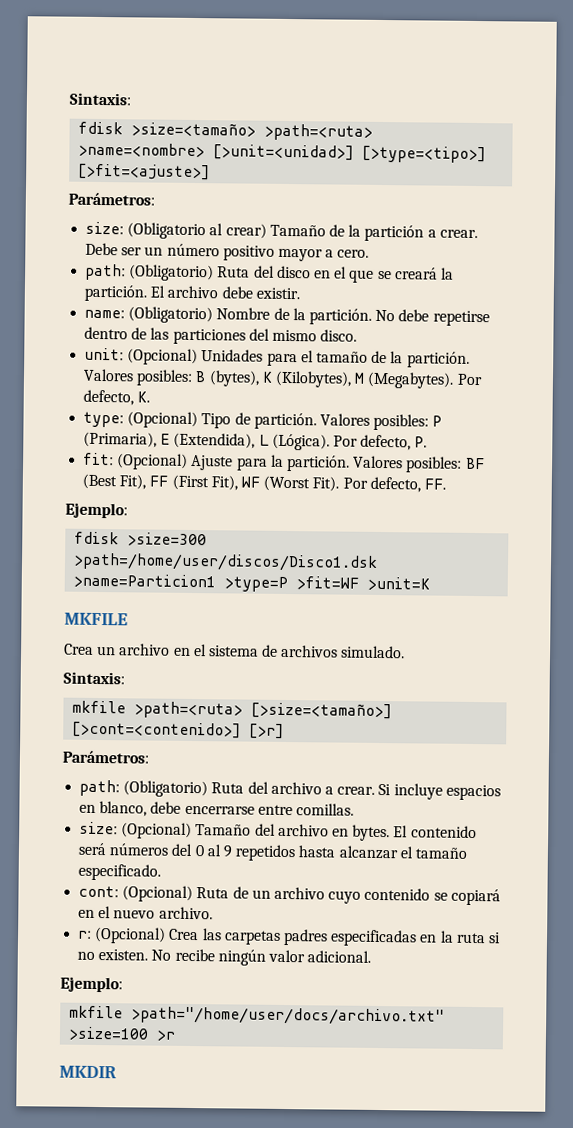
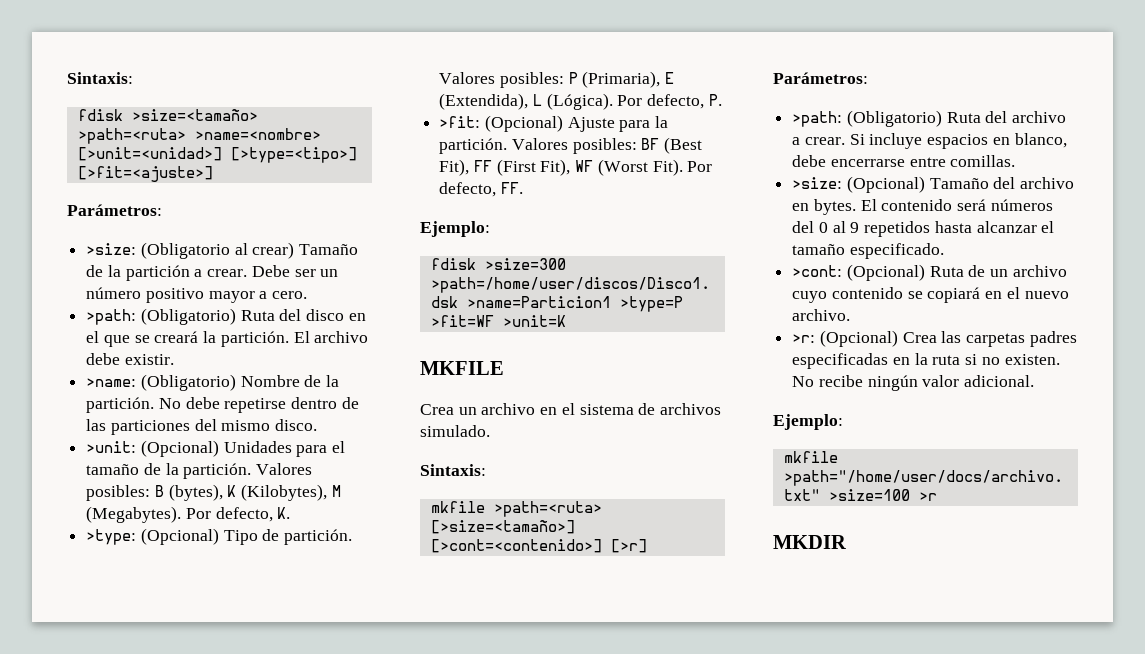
- size: (Obligatorio al crear) Tamaño de la partición a crear.
+ >size: (Obligatorio al crear) Tamaño de la partición a crear.
- path: (Obligatorio) Ruta del disco en el que se creará la partición.
+ >path: (Obligatorio) Ruta del disco en el que se creará la partición.
- name: (Obligatorio) Nombre de la partición.
+ >name: (Obligatorio) Nombre de la partición.
- unit: (Opcional) Unidades para el tamaño de la partición.
+ >unit: (Opcional) Unidades para el tamaño de la partición.
- type: (Opcional) Tipo de partición.
+ >type: (Opcional) Tipo de partición.
- fit: (Opcional) Ajuste para la partición.
+ >fit: (Opcional) Ajuste para la partición.
- path: (Obligatorio) Ruta del archivo a crear.
+ >path: (Obligatorio) Ruta del archivo a crear.
- size: (Opcional) Tamaño del archivo en bytes.
+ >size: (Opcional) Tamaño del archivo en bytes.
- cont: (Opcional) Ruta de un archivo cuyo contenido se copiará en el nuevo archivo.
+ >cont: (Opcional) Ruta de un archivo cuyo contenido se copiará en el nuevo archivo.
- r: (Opcional) Crea las carpetas padres especificadas en la ruta si no existen.
+ >r: (Opcional) Crea las carpetas padres especificadas en la ruta si no existen.

